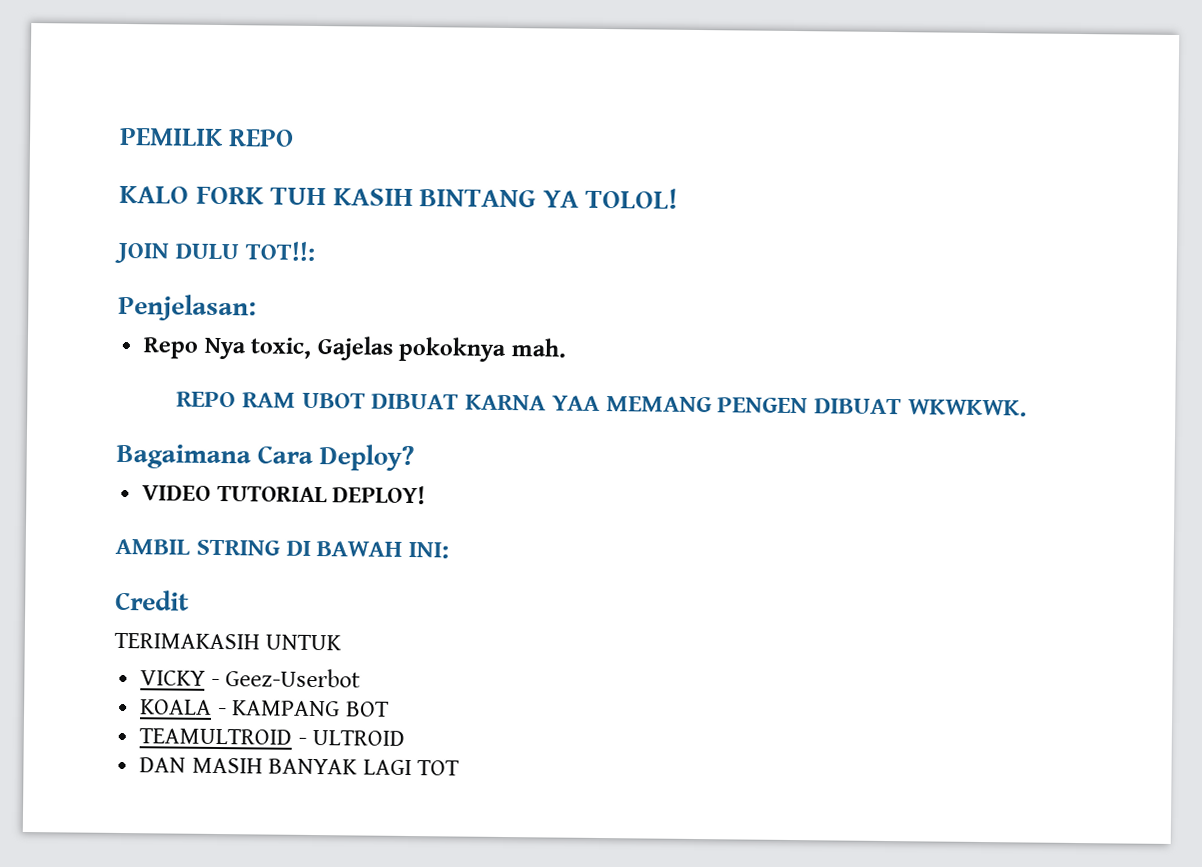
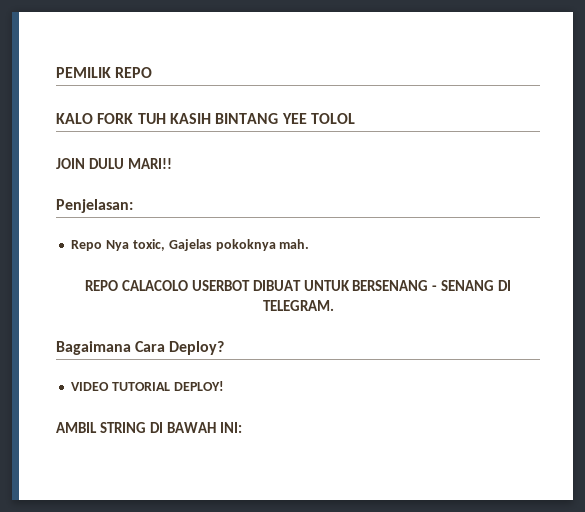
- KALO FORK TUH KASIH BINTANG YA TOLOL!
+ KALO FORK TUH KASIH BINTANG YEE TOLOL
- JOIN DULU TOT!!:
+ JOIN DULU MARI!!
- REPO RAM UBOT DIBUAT KARNA YAA MEMANG PENGEN DIBUAT WKWKWK.
+ REPO CALACOLO USERBOT DIBUAT UNTUK BERSENANG - SENANG DI TELEGRAM.
- Credit
- TERIMAKASIH UNTUK
- VICKY - Geez-Userbot
- KOALA - KAMPANG BOT
- TEAMULTROID - ULTROID
- DAN MASIH BANYAK LAGI TOT

